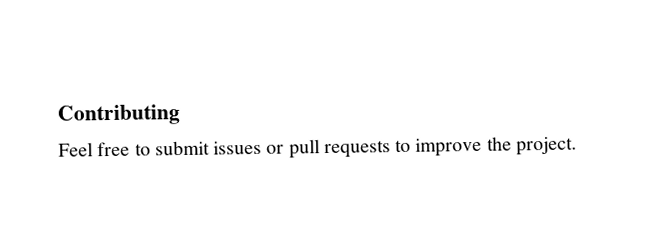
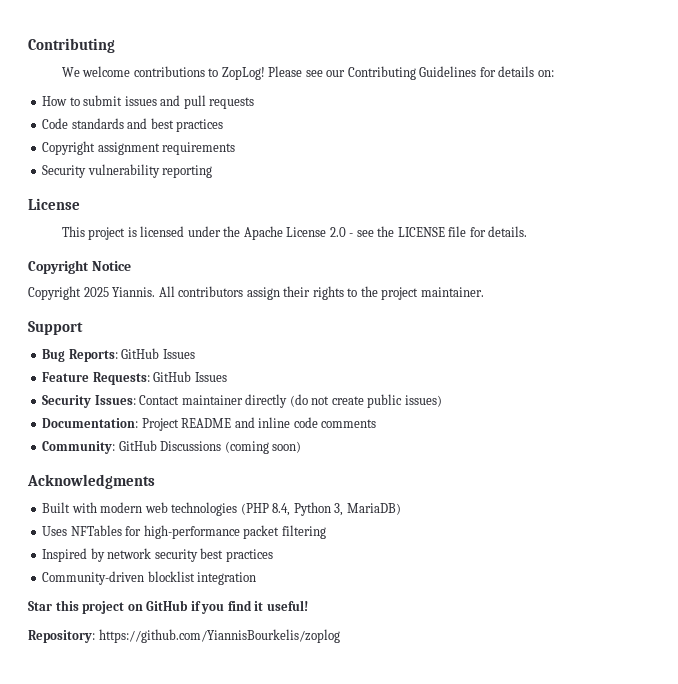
- Feel free to submit issues or pull requests to improve the project.
+ We welcome contributions to ZopLog! Please see our Contributing Guidelines for details on:
+ How to submit issues and pull requests
+ Code standards and best practices
+ Copyright assignment requirements
+ Security vulnerability reporting
+ License
+ This project is licensed under the Apache License 2.0 - see the LICENSE file for details.
+ Copyright Notice
+ Copyright 2025 Yiannis. All contributors assign their rights to the project maintainer.
+ Support
+ Bug Reports: GitHub Issues
+ Feature Requests: GitHub Issues
+ Security Issues: Contact maintainer directly (do not create public issues)
+ Documentation: Project README and inline code comments
+ Community: GitHub Discussions (coming soon)
+ Acknowledgments
+ Built with modern web technologies (PHP 8.4, Python 3, MariaDB)
+ Uses NFTables for high-performance packet filtering
+ Inspired by network security best practices
+ Community-driven blocklist integration
+ Star this project on GitHub if you find it useful!
+ Repository: https://github.com/YiannisBourkelis/zoplog

